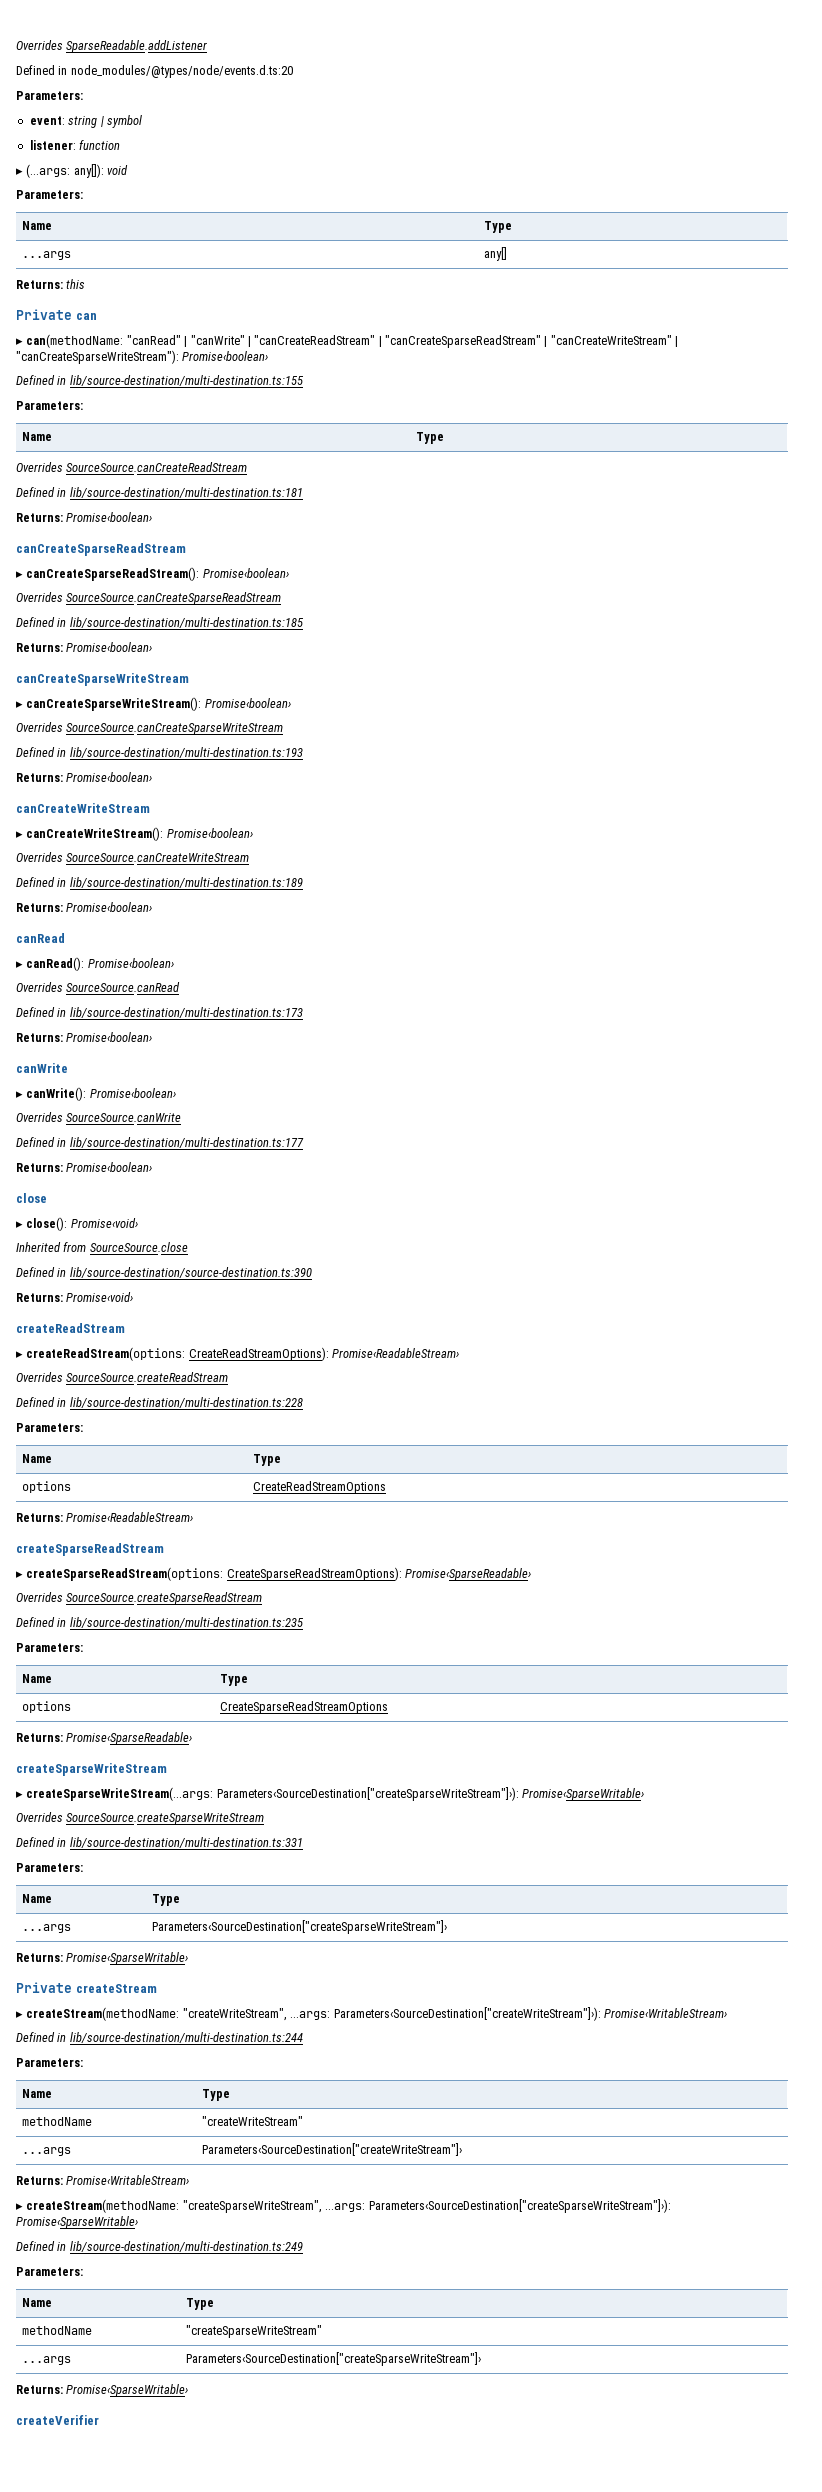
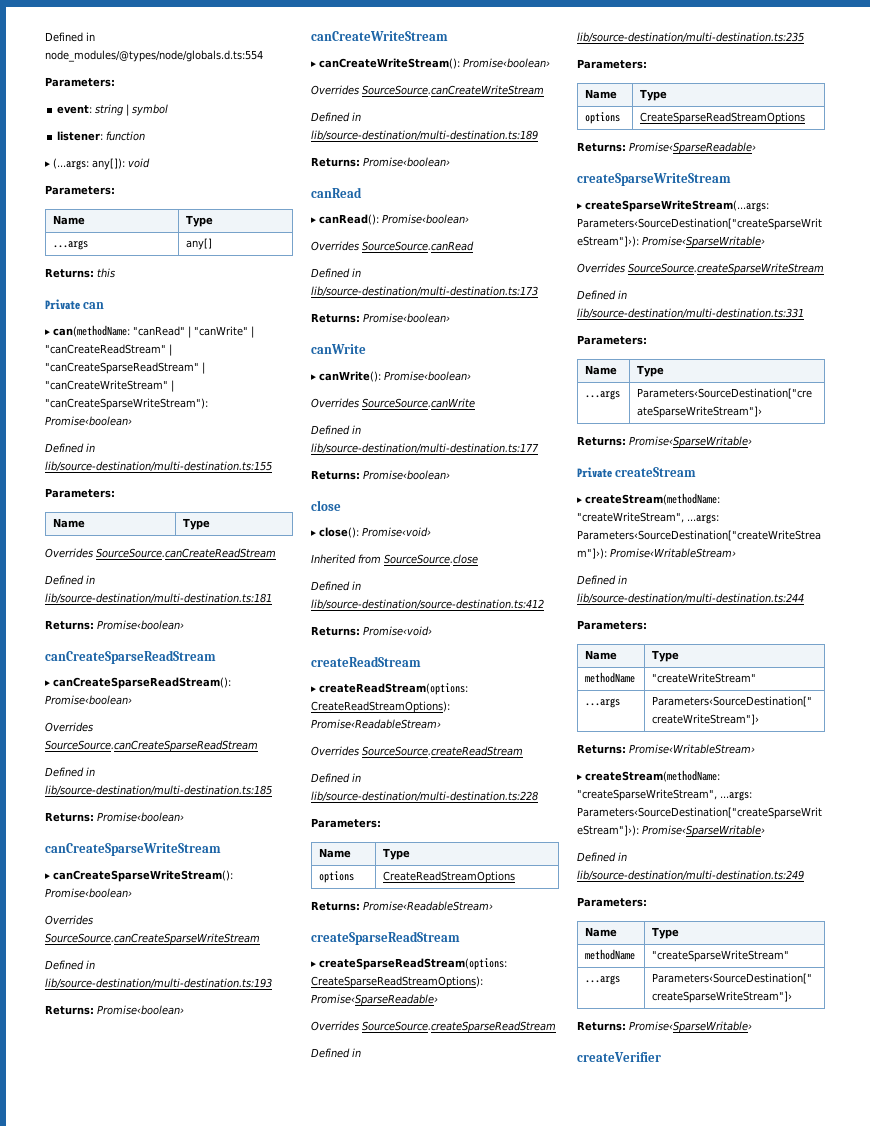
- Overrides SparseReadable.addListener
- Defined in node_modules/@types/node/events.d.ts:20
+ Defined in node_modules/@types/node/globals.d.ts:554
- Defined in lib/source-destination/source-destination.ts:390
+ Defined in lib/source-destination/source-destination.ts:412

